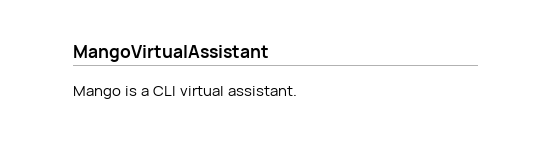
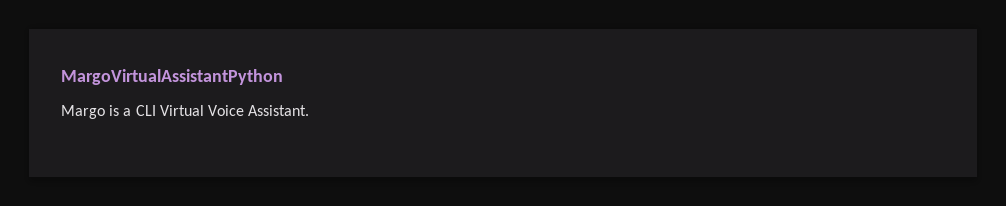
- MangoVirtualAssistant
- Mango is a CLI virtual assistant.
+ MargoVirtualAssistantPython
+ Margo is a CLI Virtual Voice Assistant.

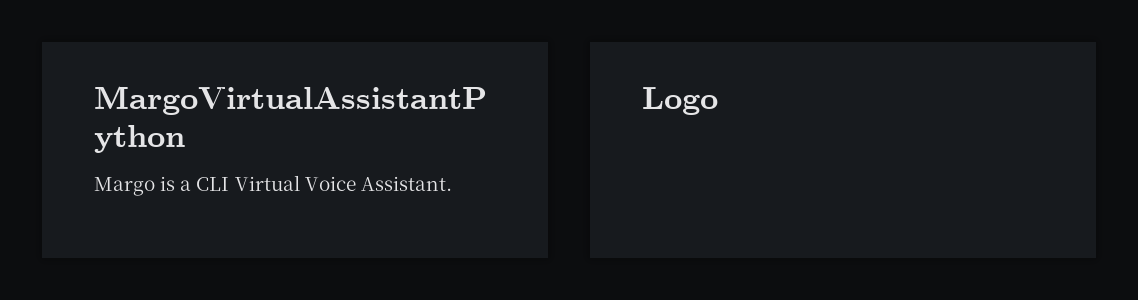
+ Logo

